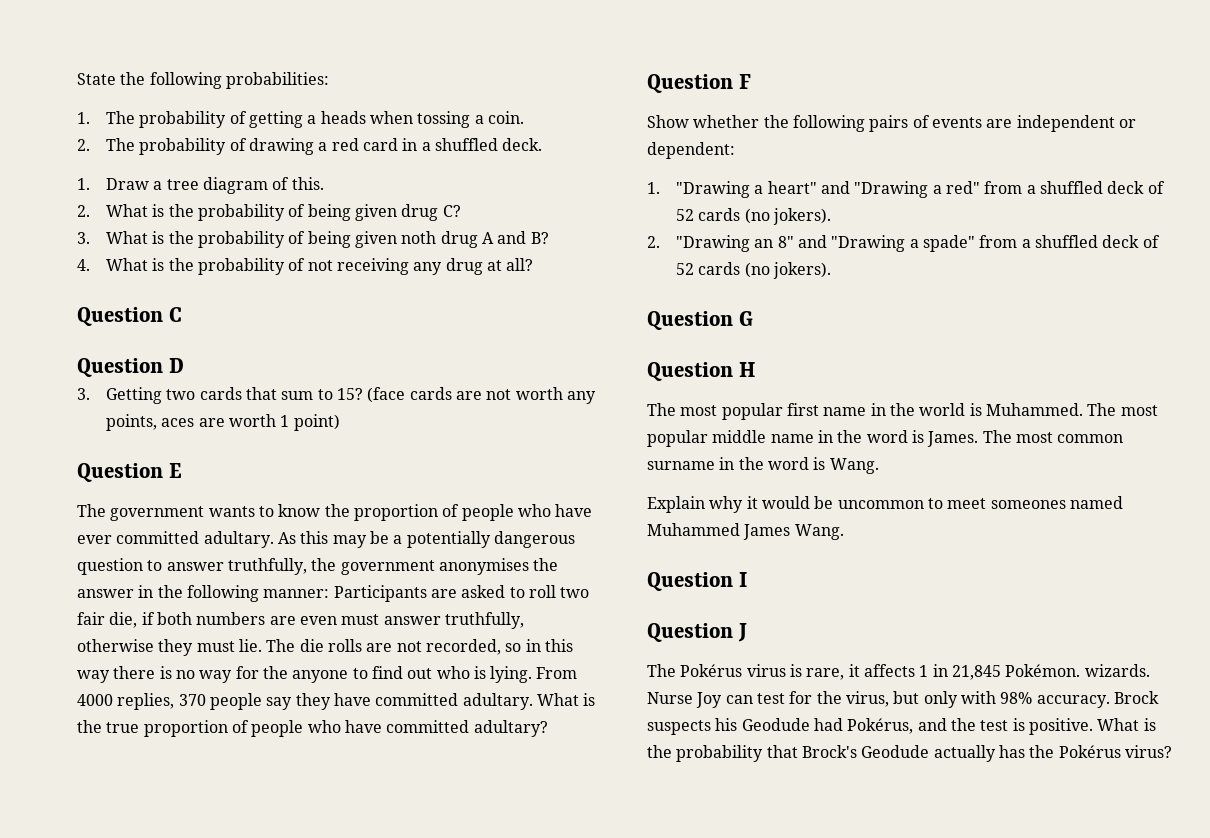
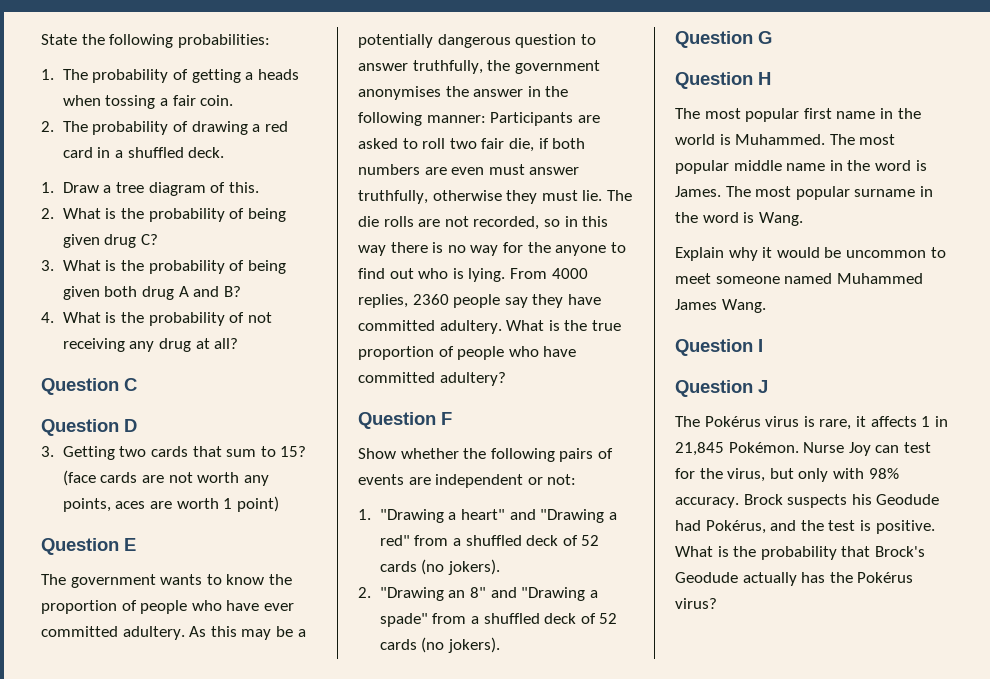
- 1. The probability of getting a heads when tossing a coin.
+ 1. The probability of getting a heads when tossing a fair coin.
- 3. What is the probability of being given noth drug A and B?
+ 3. What is the probability of being given both drug A and B?
- The government wants to know the proportion of people who have ever committed adultary.
+ The government wants to know the proportion of people who have ever committed adultery.
- From 4000 replies, 370 people say they have committed adultary.
+ From 4000 replies, 2360 people say they have committed adultery.
- What is the true proportion of people who have committed adultary?
+ What is the true proportion of people who have committed adultery?
- Show whether the following pairs of events are independent or dependent:
+ Show whether the following pairs of events are independent or not:
- The most common surname in the word is Wang.
+ The most popular surname in the word is Wang.
- Explain why it would be uncommon to meet someones named Muhammed James Wang.
+ Explain why it would be uncommon to meet someone named Muhammed James Wang.
- The Pokérus virus is rare, it affects 1 in 21,845 Pokémon. wizards.
+ The Pokérus virus is rare, it affects 1 in 21,845 Pokémon.

